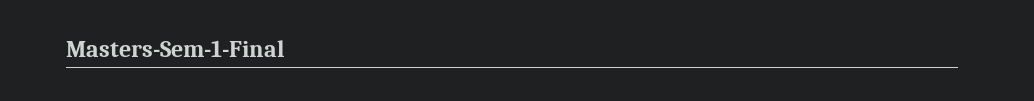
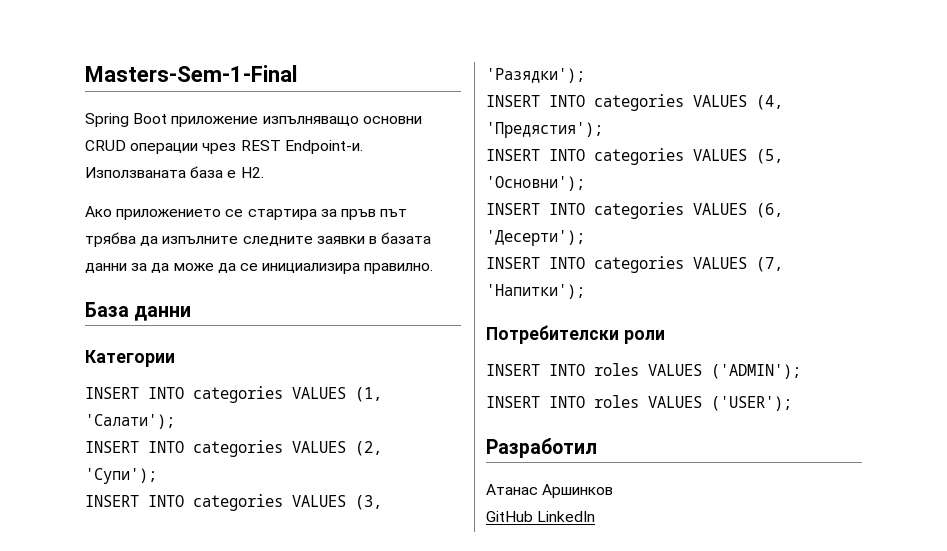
+ Spring Boot приложение изпълняващо основни CRUD операции чрез REST Endpoint-и. Използваната база е H2.
+ Ако приложението се стартира за пръв път трябва да изпълните следните заявки в базата данни за да може да се инициализира правилно.
+ База данни
+ Категории
+ INSERT INTO categories VALUES (1, 'Салати');
+ INSERT INTO categories VALUES (2, 'Супи');
+ INSERT INTO categories VALUES (3, 'Разядки');
+ INSERT INTO categories VALUES (4, 'Предястия');
+ INSERT INTO categories VALUES (5, 'Основни');
+ INSERT INTO categories VALUES (6, 'Десерти');
+ INSERT INTO categories VALUES (7, 'Напитки');
+ Потребителски роли
+ INSERT INTO roles VALUES ('ADMIN');
+ INSERT INTO roles VALUES ('USER');
+ Разработил
+ Атанас Аршинков
+ GitHub LinkedIn

